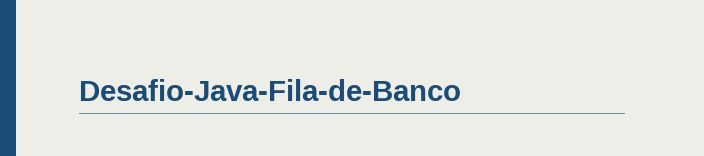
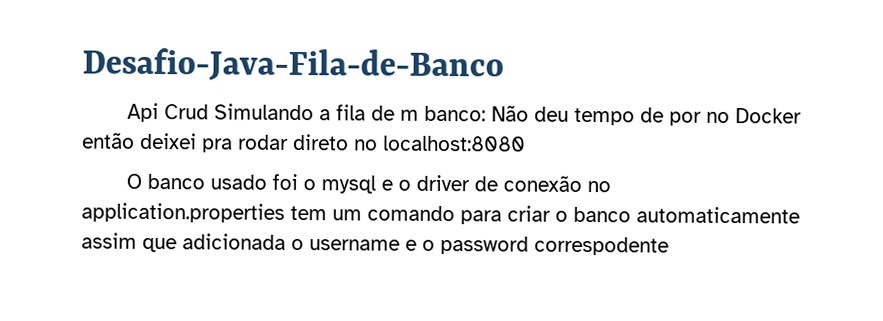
+ Api Crud Simulando a fila de m banco: Não deu tempo de por no Docker então deixei pra rodar direto no localhost:8080
+ O banco usado foi o mysql e o driver de conexão no application.properties tem um comando para criar o banco automaticamente assim que adicionada o username e o password correspodente

